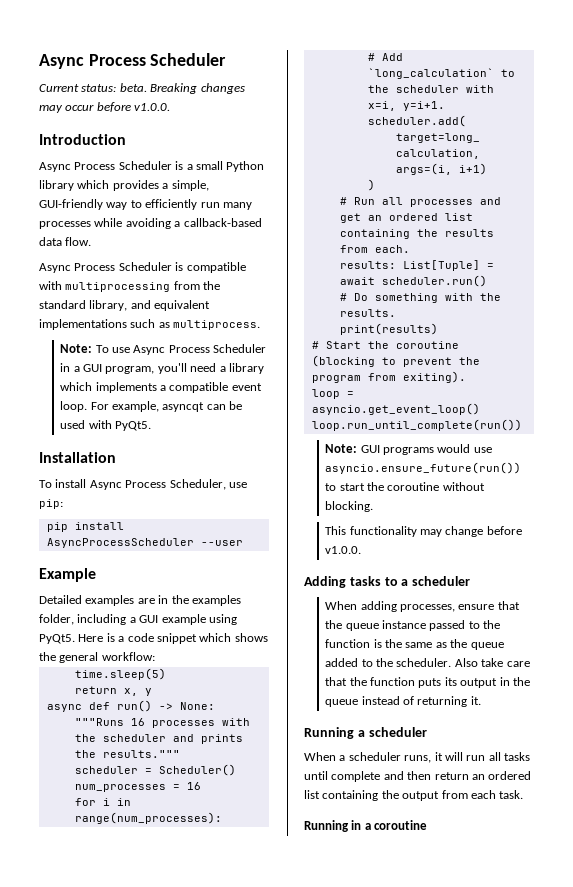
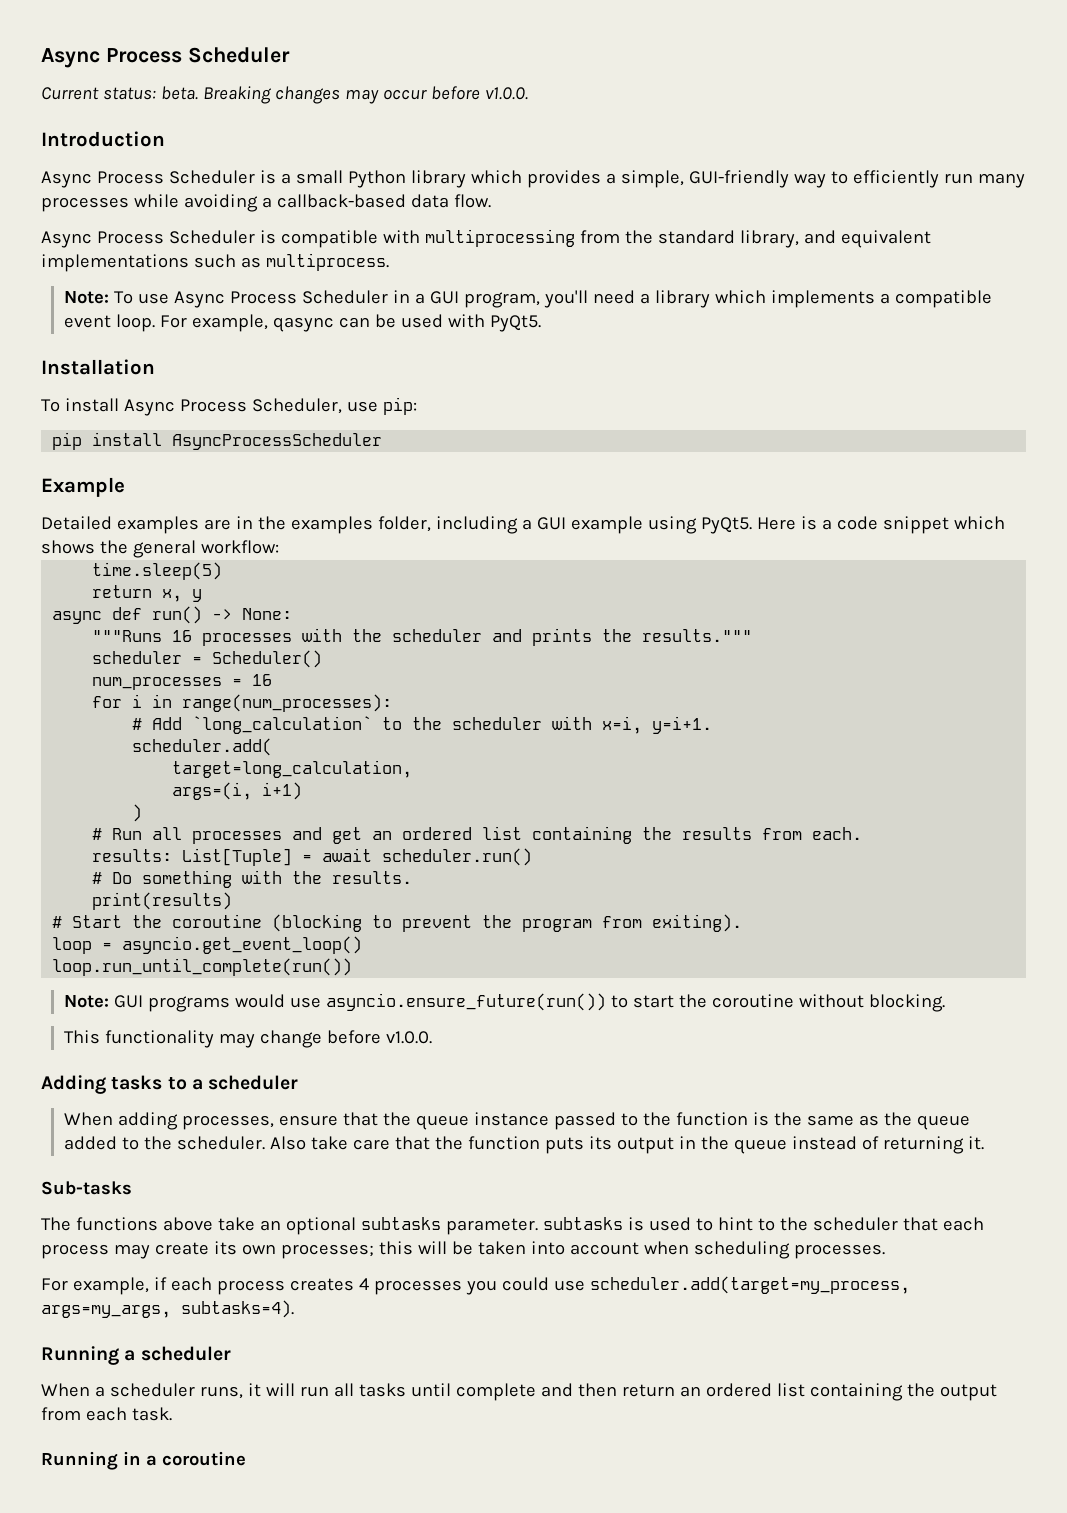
- For example, asyncqt can be used with PyQt5.
+ For example, qasync can be used with PyQt5.
- pip install AsyncProcessScheduler --user
+ pip install AsyncProcessScheduler
+ Sub-tasks
+ The functions above take an optional subtasks parameter. subtasks is used to hint to the scheduler that each process may create its own processes; this will be taken into account when scheduling processes.
+ For example, if each process creates 4 processes you could use scheduler.add(target=my_process, args=my_args, subtasks=4).

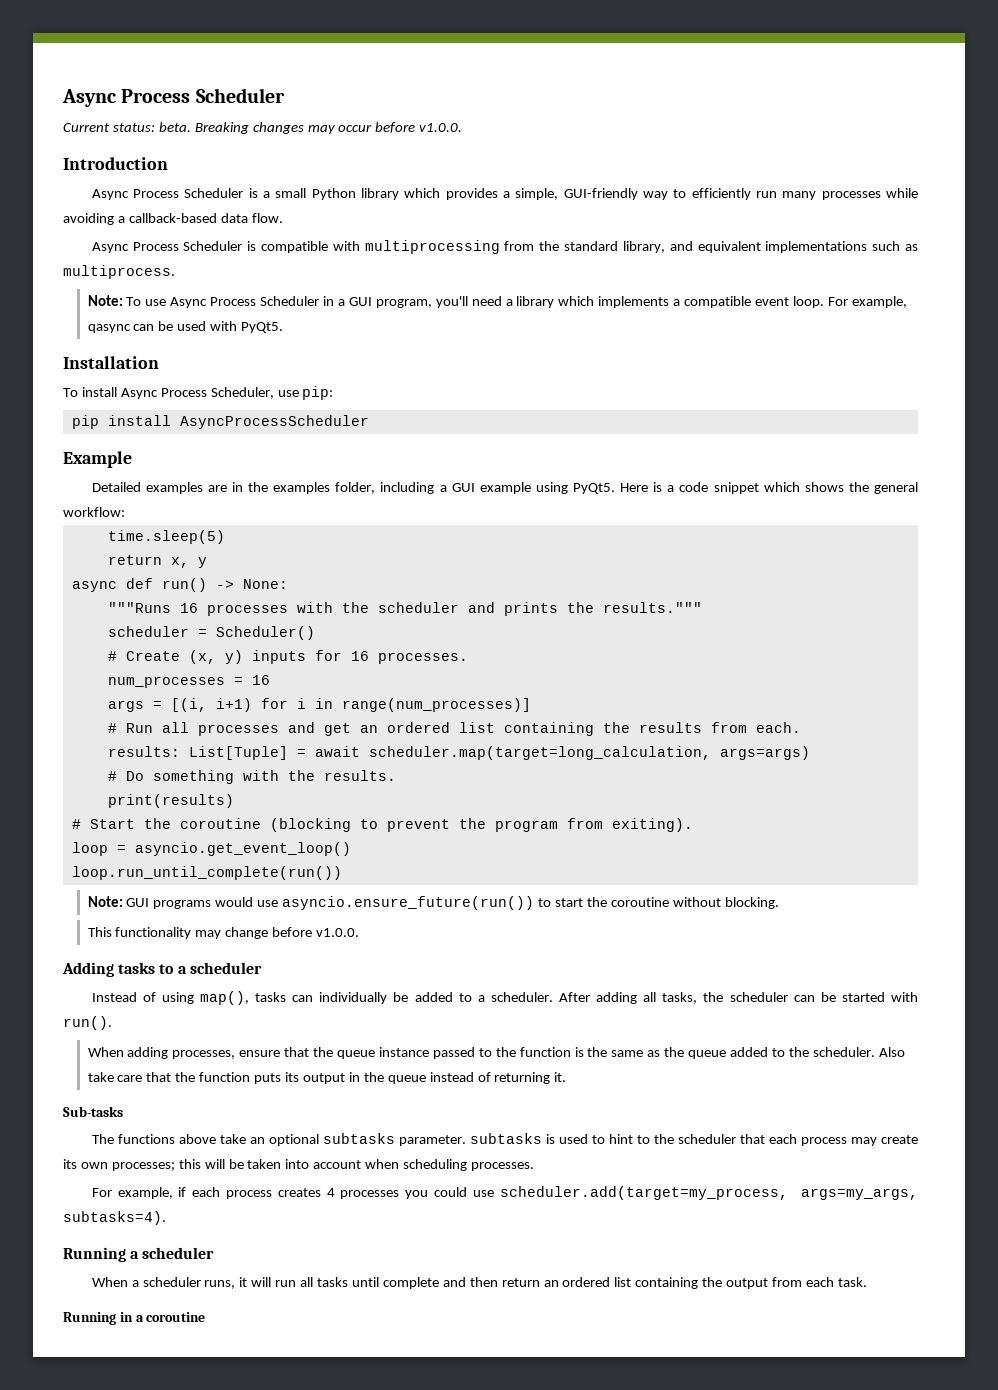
+ # Create (x, y) inputs for 16 processes.
  num_processes = 16
- for i in range(num_processes):
- # Add `long_calculation` to the scheduler with x=i, y=i+1.
- scheduler.add(
- target=long_calculation,
- args=(i, i+1)
- )
+ args = [(i, i+1) for i in range(num_processes)]
- results: List[Tuple] = await scheduler.run()
+ results: List[Tuple] = await scheduler.map(target=long_calculation, args=args)
+ Instead of using map(), tasks can individually be added to a scheduler. After adding all tasks, the scheduler can be started with run().

